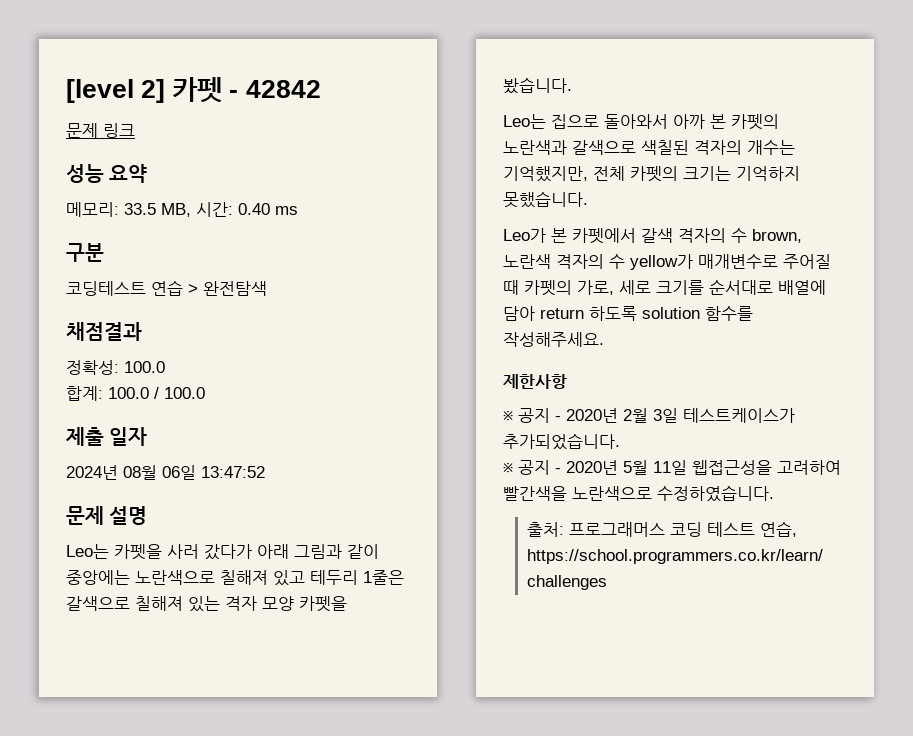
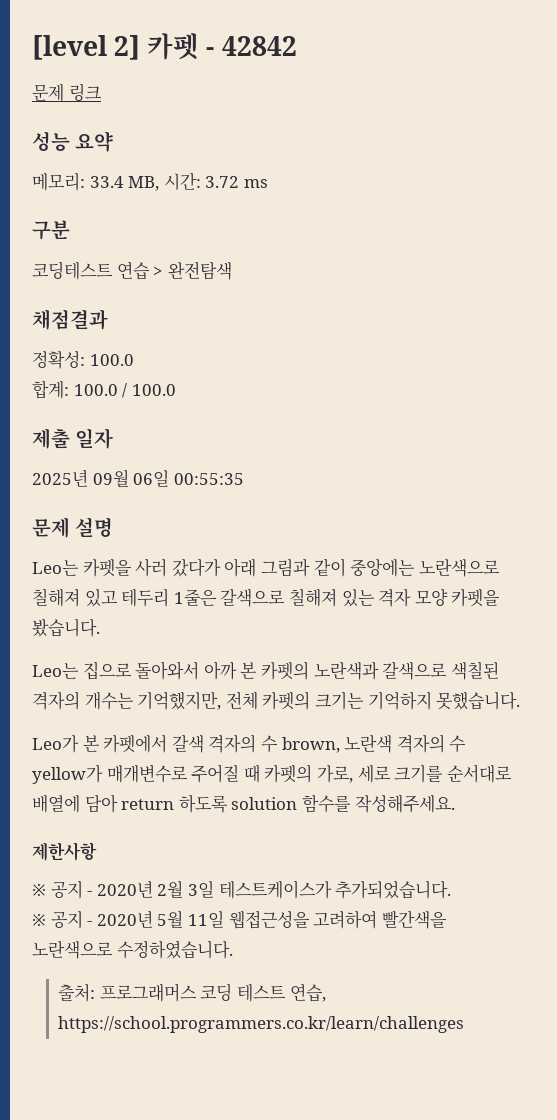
- 메모리: 33.5 MB, 시간: 0.40 ms
+ 메모리: 33.4 MB, 시간: 3.72 ms
- 2024년 08월 06일 13:47:52
+ 2025년 09월 06일 00:55:35

